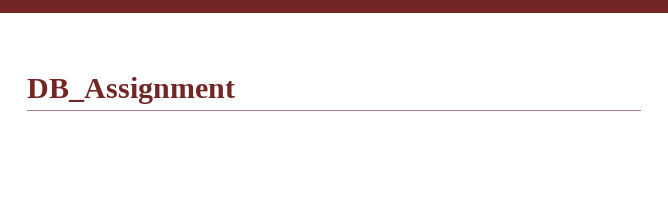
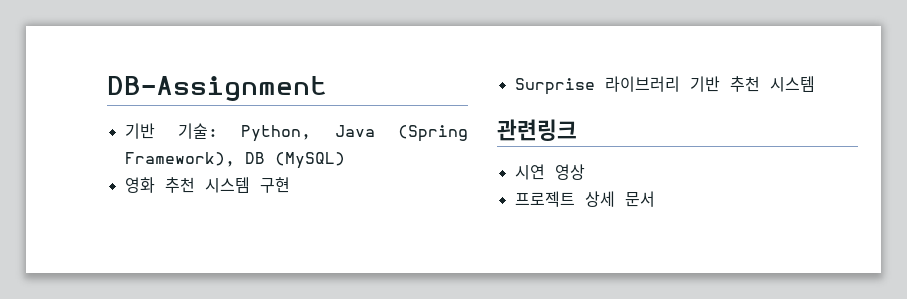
- DB_Assignment
+ DB-Assignment
+ 기반 기술: Python, Java (Spring Framework), DB (MySQL)
+ 영화 추천 시스템 구현
+ Surprise 라이브러리 기반 추천 시스템
+ 관련링크
+ 시연 영상
+ 프로젝트 상세 문서

